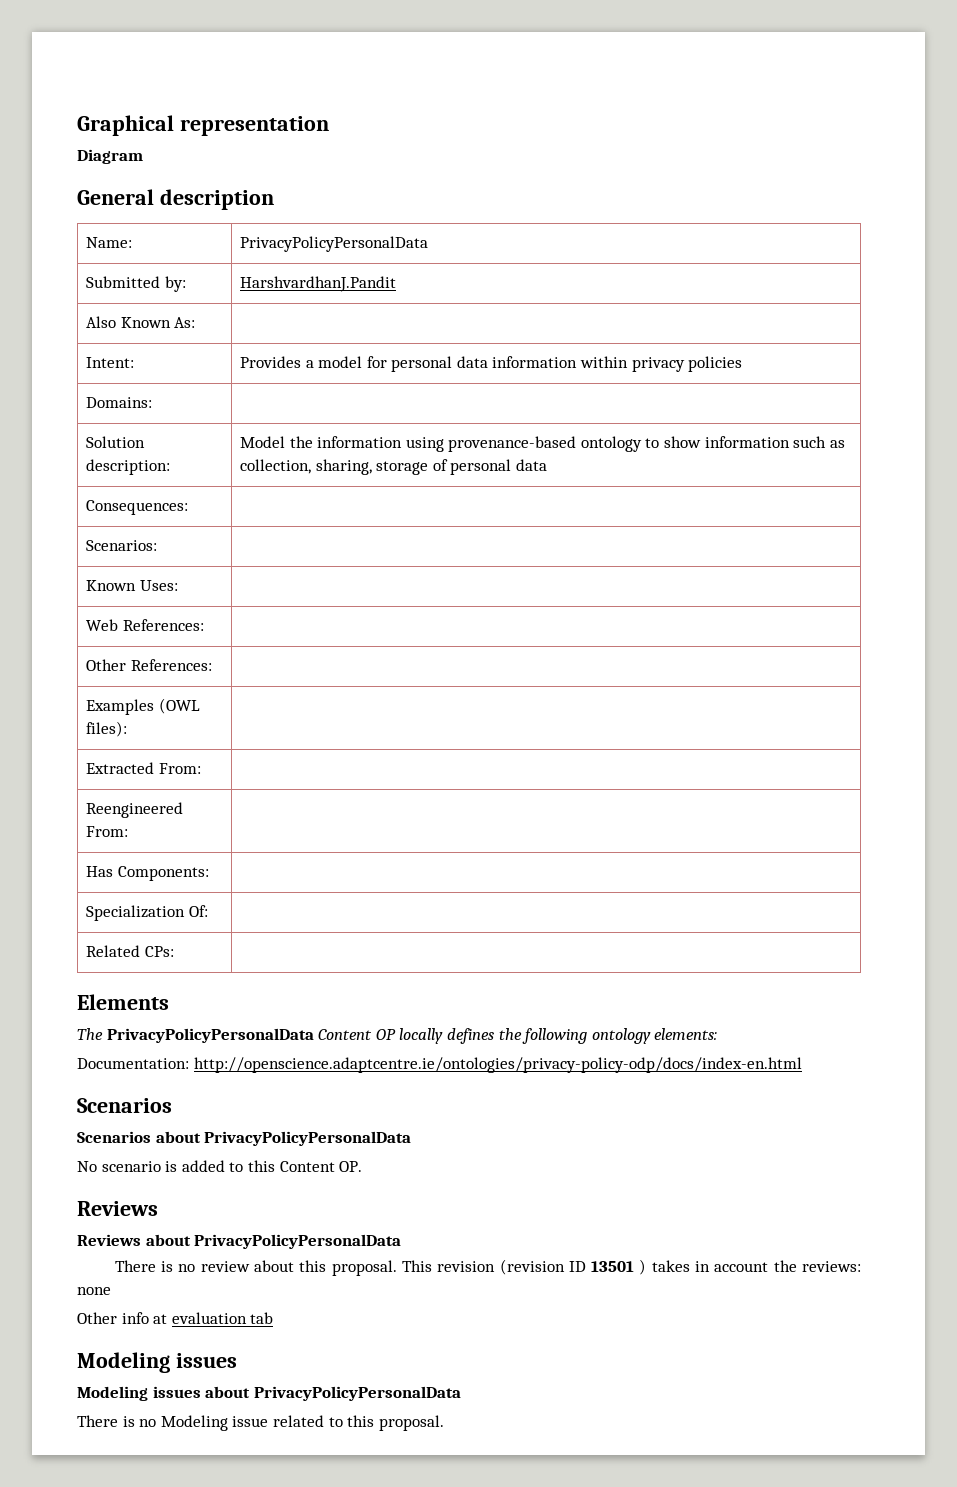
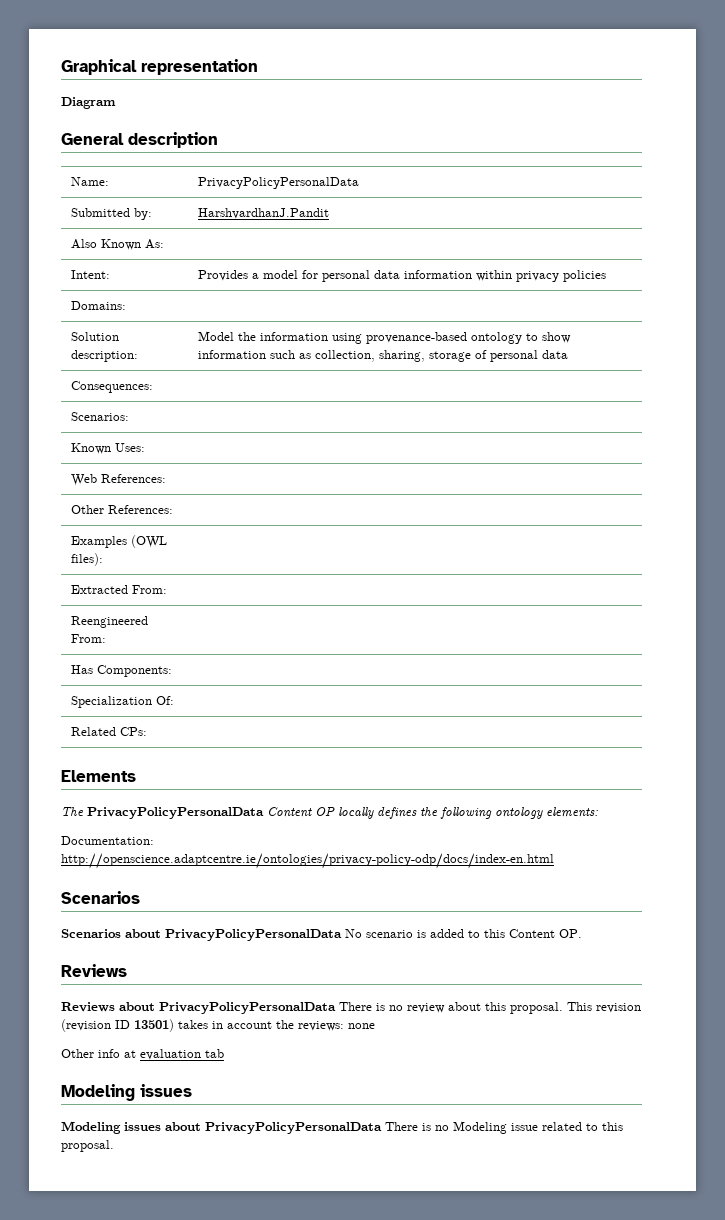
- Scenarios about PrivacyPolicyPersonalData
- No scenario is added to this Content OP.
+ Scenarios about PrivacyPolicyPersonalData No scenario is added to this Content OP.
- Reviews about PrivacyPolicyPersonalData
- There is no review about this proposal.
+ Reviews about PrivacyPolicyPersonalData There is no review about this proposal.
- This revision (revision ID 13501 ) takes in account the reviews: none
+ This revision (revision ID 13501) takes in account the reviews: none
- Modeling issues about PrivacyPolicyPersonalData
- There is no Modeling issue related to this proposal.
+ Modeling issues about PrivacyPolicyPersonalData There is no Modeling issue related to this proposal.

